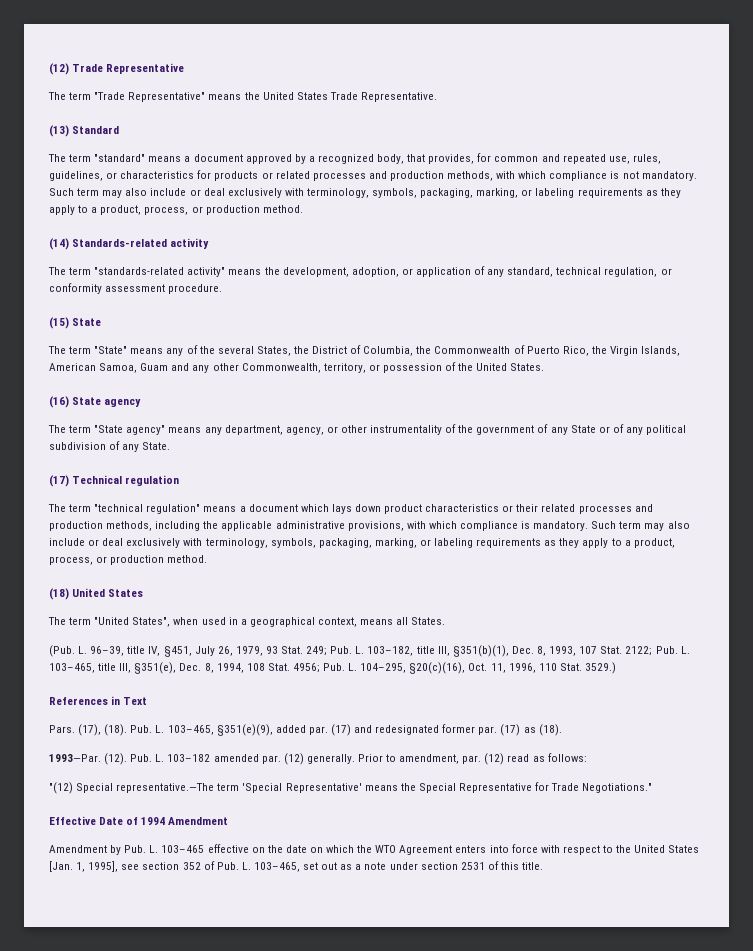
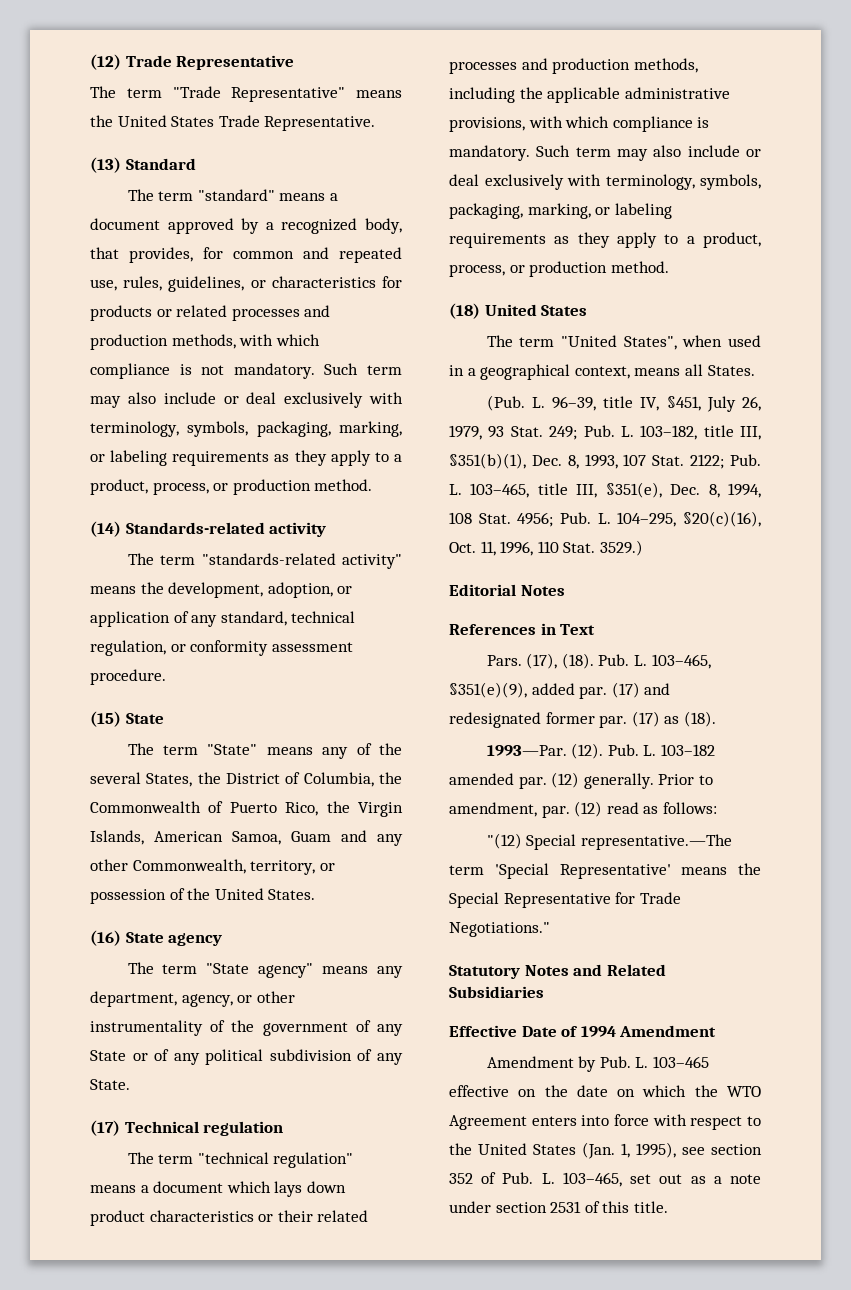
+ Editorial Notes
+ Statutory Notes and Related Subsidiaries
- Amendment by Pub. L. 103–465 effective on the date on which the WTO Agreement enters into force with respect to the United States [Jan. 1, 1995], see section 352 of Pub. L. 103–465, set out as a note under section 2531 of this title.
+ Amendment by Pub. L. 103–465 effective on the date on which the WTO Agreement enters into force with respect to the United States (Jan. 1, 1995), see section 352 of Pub. L. 103–465, set out as a note under section 2531 of this title.

